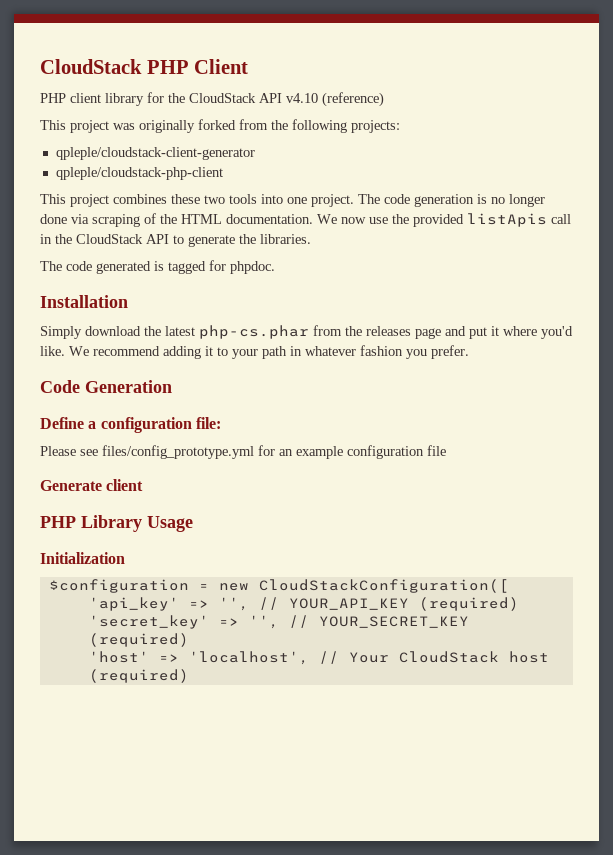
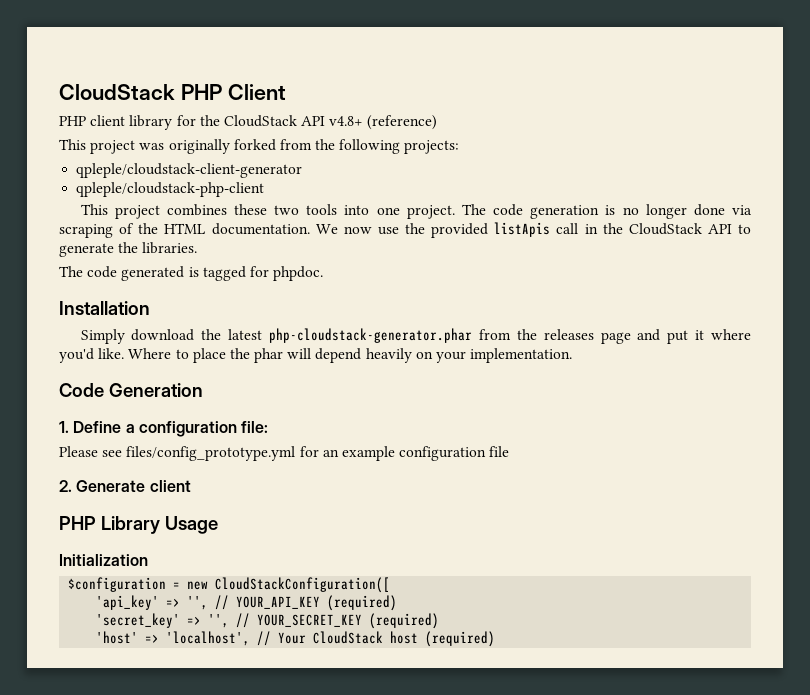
- PHP client library for the CloudStack API v4.10 (reference)
+ PHP client library for the CloudStack API v4.8+ (reference)
- Simply download the latest php-cs.phar from the releases page and put it where you'd like.
+ Simply download the latest php-cloudstack-generator.phar from the releases page and put it where you'd like.
- We recommend adding it to your path in whatever fashion you prefer.
+ Where to place the phar will depend heavily on your implementation.
- Define a configuration file:
+ 1. Define a configuration file:
- Generate client
+ 2. Generate client

